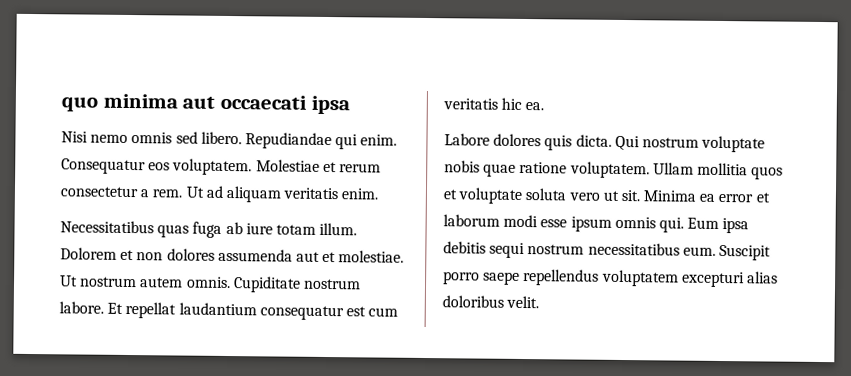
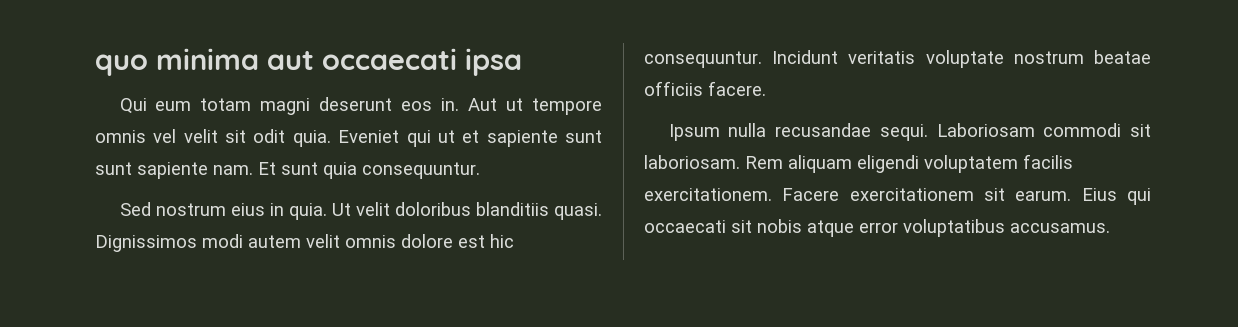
- Nisi nemo omnis sed libero. Repudiandae qui enim. Consequatur eos voluptatem. Molestiae et rerum consectetur a rem. Ut ad aliquam veritatis enim.
- Necessitatibus quas fuga ab iure totam illum. Dolorem et non dolores assumenda aut et molestiae. Ut nostrum autem omnis. Cupiditate nostrum labore. Et repellat laudantium consequatur est cum veritatis hic ea.
- Labore dolores quis dicta. Qui nostrum voluptate nobis quae ratione voluptatem. Ullam mollitia quos et voluptate soluta vero ut sit. Minima ea error et laborum modi esse ipsum omnis qui. Eum ipsa debitis sequi nostrum necessitatibus eum. Suscipit porro saepe repellendus voluptatem excepturi alias doloribus velit.
+ Qui eum totam magni deserunt eos in. Aut ut tempore omnis vel velit sit odit quia. Eveniet qui ut et sapiente sunt sunt sapiente nam. Et sunt quia consequuntur.
+ Sed nostrum eius in quia. Ut velit doloribus blanditiis quasi. Dignissimos modi autem velit omnis dolore est hic consequuntur. Incidunt veritatis voluptate nostrum beatae officiis facere.
+ Ipsum nulla recusandae sequi. Laboriosam commodi sit laboriosam. Rem aliquam eligendi voluptatem facilis exercitationem. Facere exercitationem sit earum. Eius qui occaecati sit nobis atque error voluptatibus accusamus.

